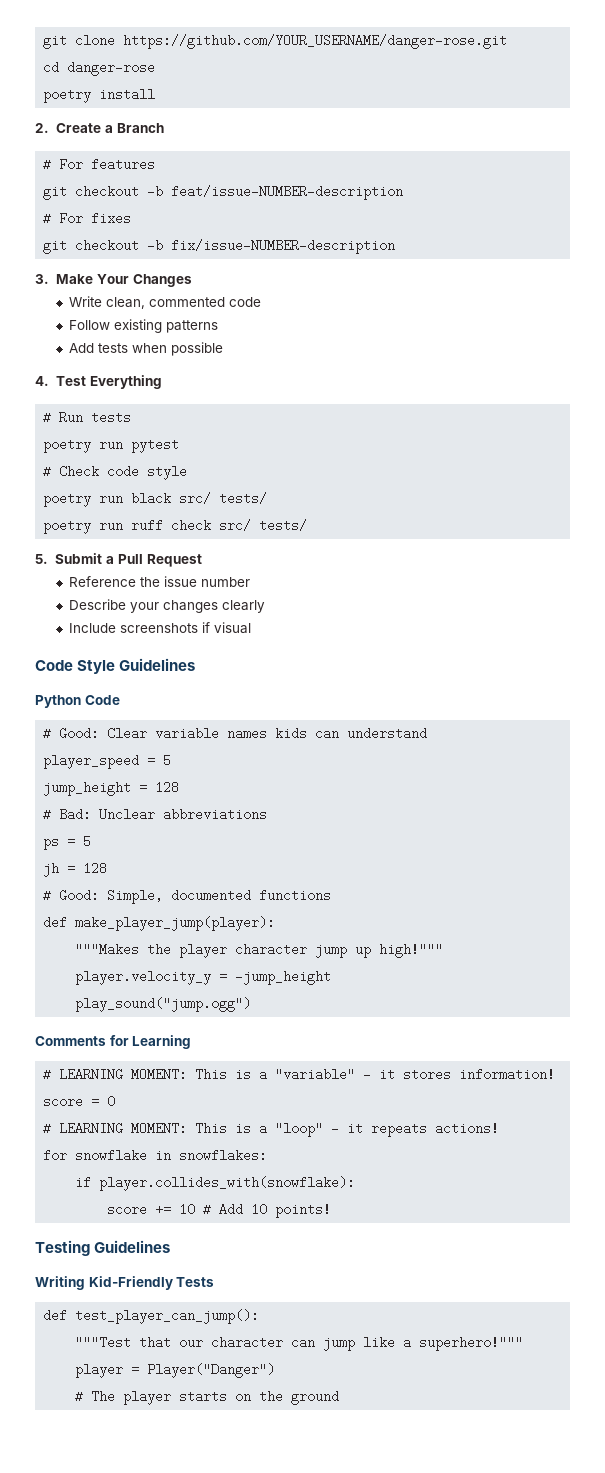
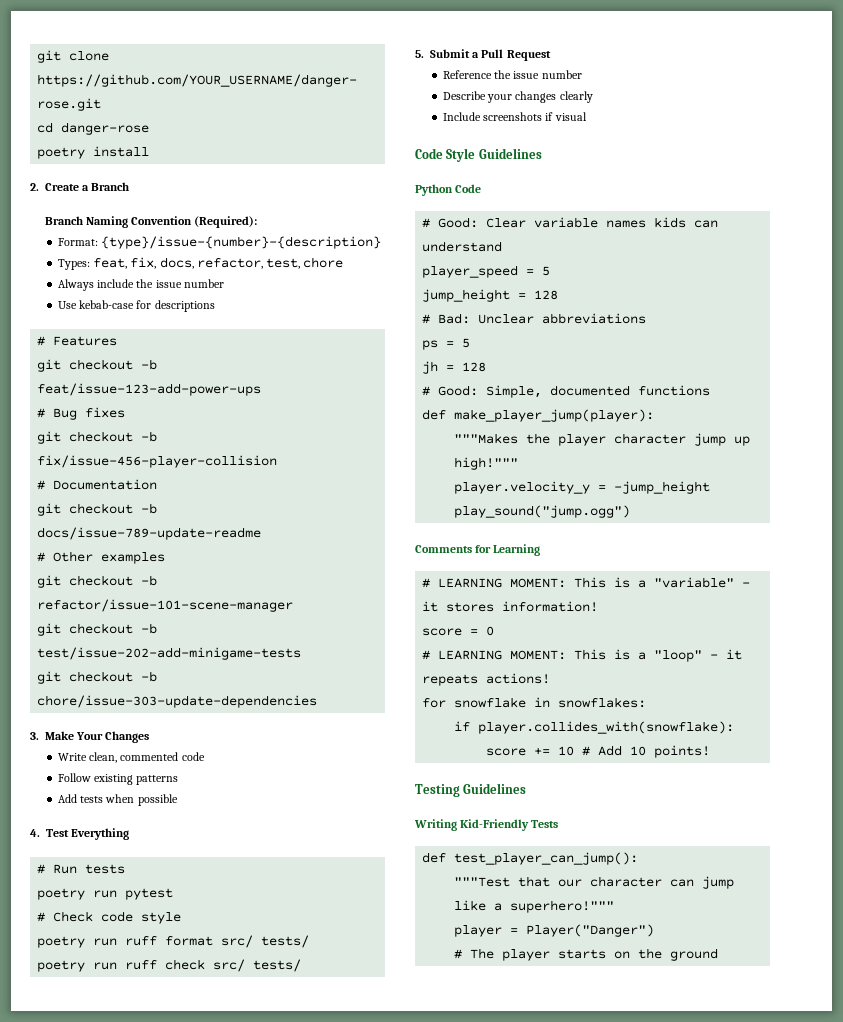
- # For features
- git checkout -b feat/issue-NUMBER-description
- # For fixes
+ Branch Naming Convention (Required):
+ Format: {type}/issue-{number}-{description}
+ Types: feat, fix, docs, refactor, test, chore
+ Always include the issue number
+ Use kebab-case for descriptions
+ # Features
+ git checkout -b feat/issue-123-add-power-ups
+ # Bug fixes
- git checkout -b fix/issue-NUMBER-description
+ git checkout -b fix/issue-456-player-collision
+ # Documentation
+ git checkout -b docs/issue-789-update-readme
+ # Other examples
+ git checkout -b refactor/issue-101-scene-manager
+ git checkout -b test/issue-202-add-minigame-tests
+ git checkout -b chore/issue-303-update-dependencies
- poetry run black src/ tests/
+ poetry run ruff format src/ tests/

